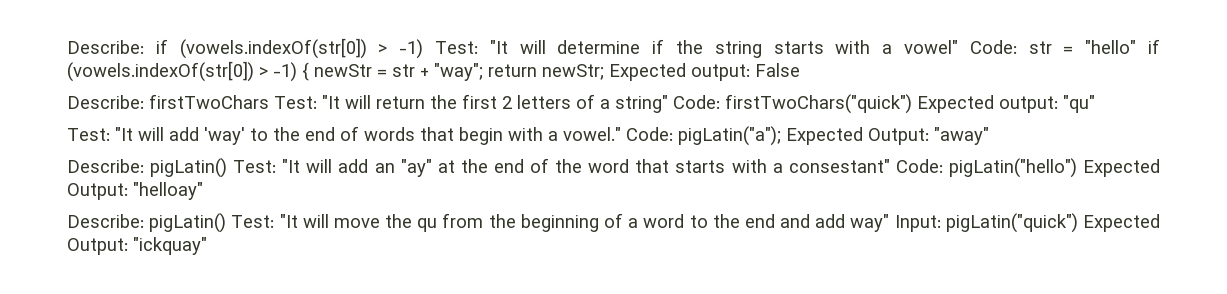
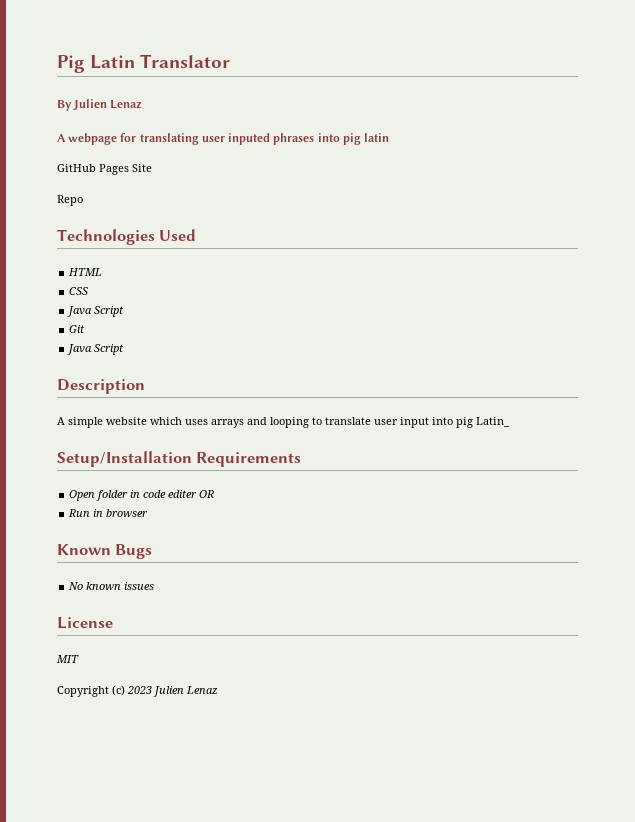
- Describe: if (vowels.indexOf(str[0]) > -1) Test: "It will determine if the string starts with a vowel" Code: str = "hello" if (vowels.indexOf(str[0]) > -1) { newStr = str + "way"; return newStr; Expected output: False
- Describe: firstTwoChars Test: "It will return the first 2 letters of a string" Code: firstTwoChars("quick") Expected output: "qu"
- Test: "It will add 'way' to the end of words that begin with a vowel." Code: pigLatin("a"); Expected Output: "away"
- Describe: pigLatin() Test: "It will add an "ay" at the end of the word that starts with a consestant" Code: pigLatin("hello") Expected Output: "helloay"
- Describe: pigLatin() Test: "It will move the qu from the beginning of a word to the end and add way" Input: pigLatin("quick") Expected Output: "ickquay"
+ Pig Latin Translator
+ By Julien Lenaz
+ A webpage for translating user inputed phrases into pig latin
+ GitHub Pages Site
+ Repo
+ Technologies Used
+ HTML
+ CSS
+ Java Script
+ Git
+ Java Script
+ Description
+ A simple website which uses arrays and looping to translate user input into pig Latin_
+ Setup/Installation Requirements
+ Open folder in code editer OR
+ Run in browser
+ Known Bugs
+ No known issues
+ License
+ MIT
+ Copyright (c) 2023 Julien Lenaz

